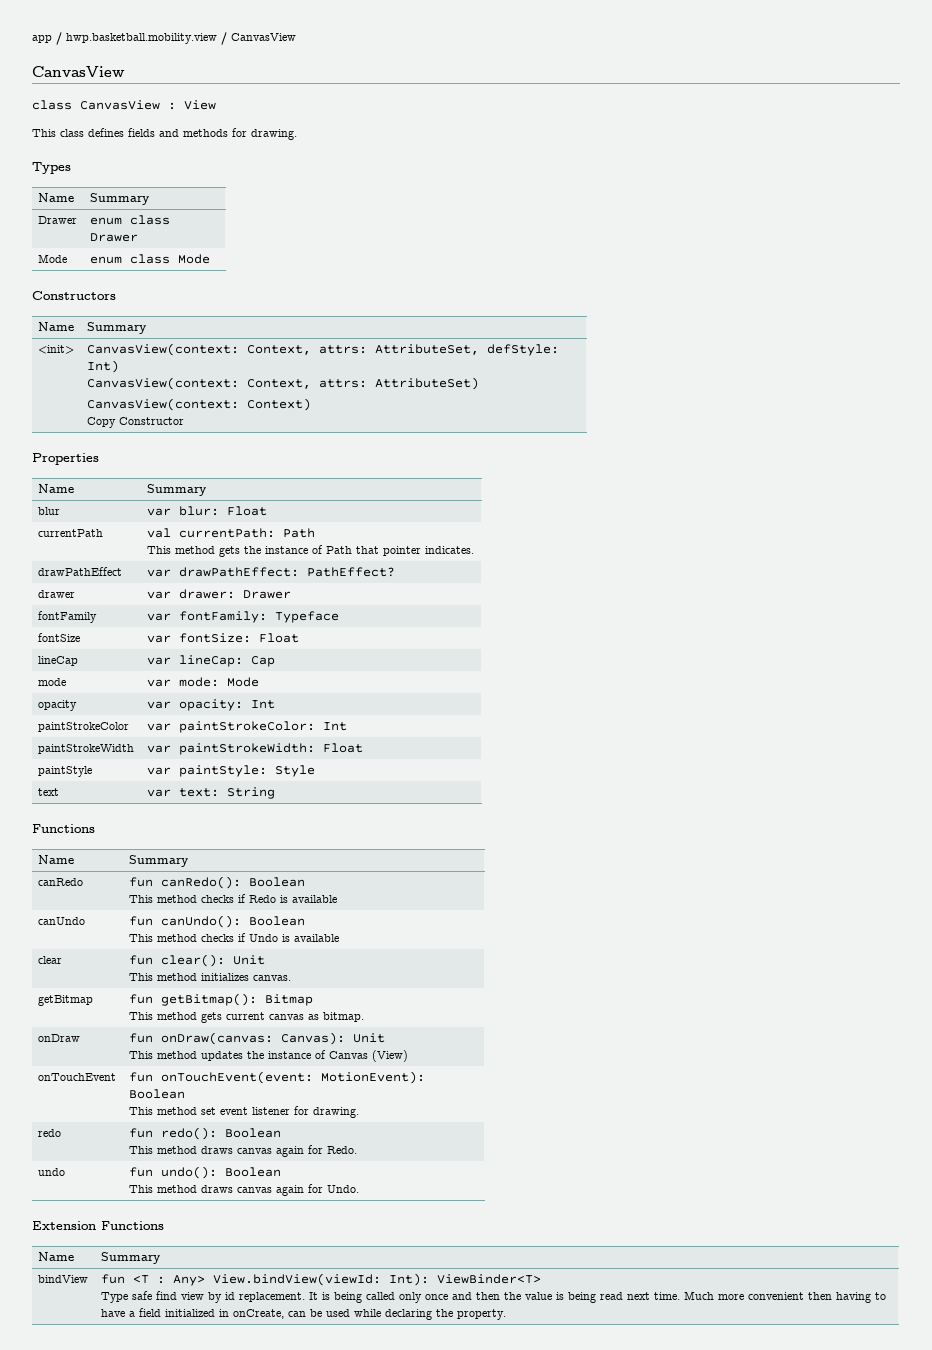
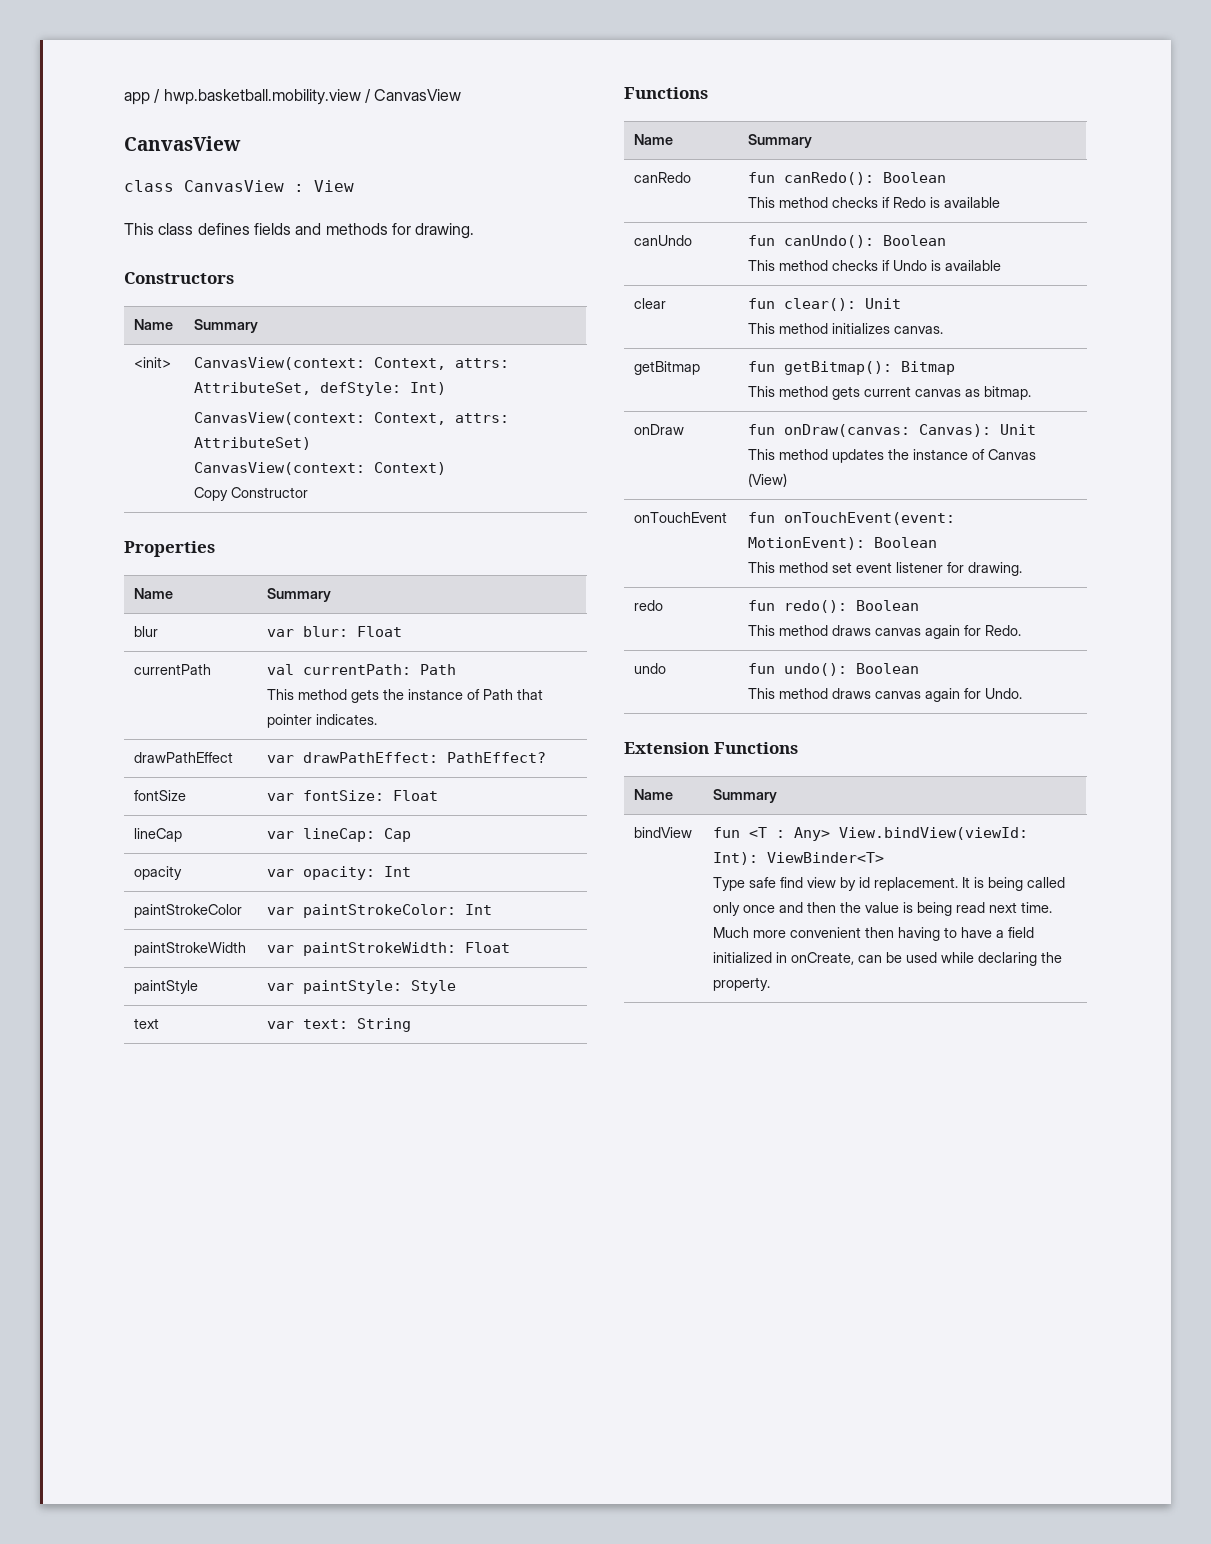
- Types
- Name | Summary
- Drawer | enum class Drawer
- Mode | enum class Mode
- drawer | var drawer: Drawer
- fontFamily | var fontFamily: Typeface
- mode | var mode: Mode

